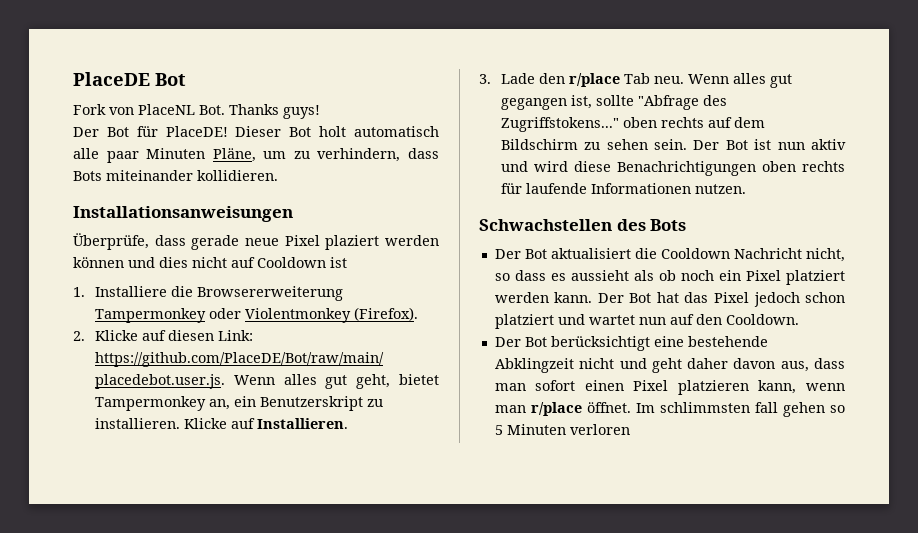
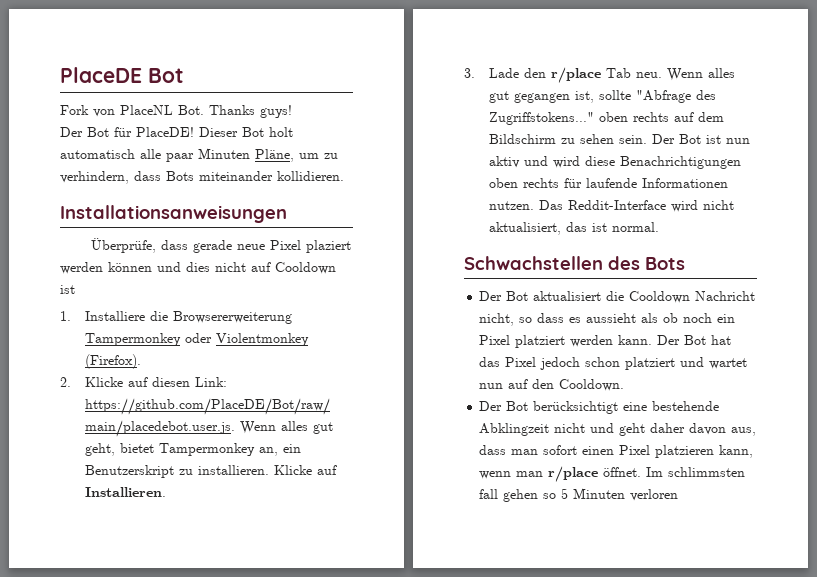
+ Das Reddit-Interface wird nicht aktualisiert, das ist normal.

